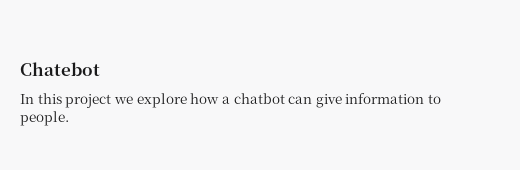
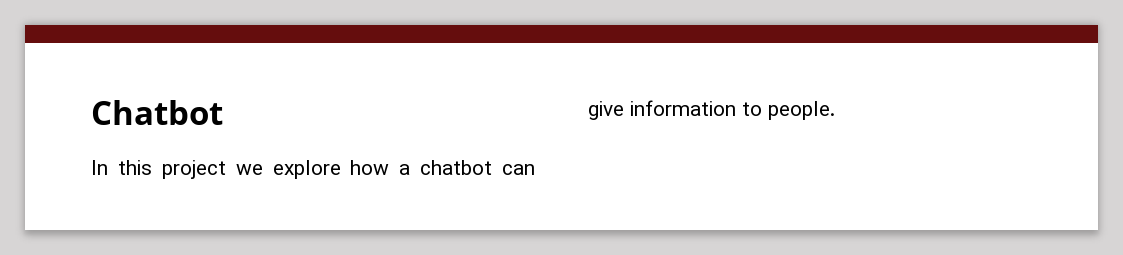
- Chatebot
+ Chatbot

